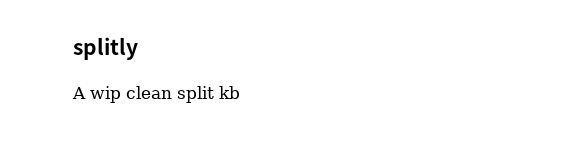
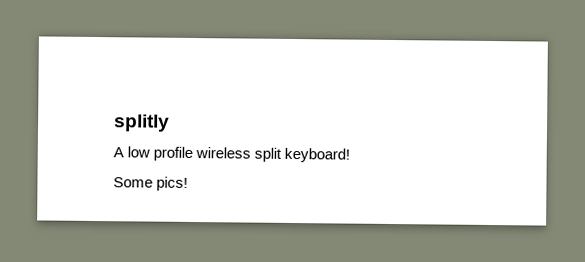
- A wip clean split kb
+ A low profile wireless split keyboard!
+ Some pics!

